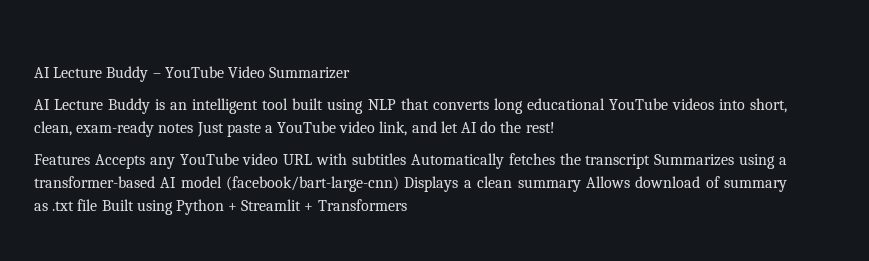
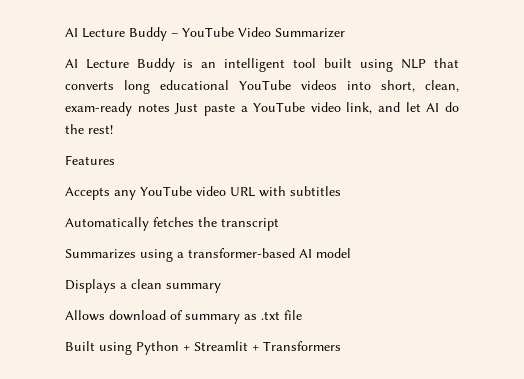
- Features Accepts any YouTube video URL with subtitles Automatically fetches the transcript Summarizes using a transformer-based AI model (facebook/bart-large-cnn) Displays a clean summary Allows download of summary as .txt file Built using Python + Streamlit + Transformers
+ Features
+ Accepts any YouTube video URL with subtitles
+ Automatically fetches the transcript
+ Summarizes using a transformer-based AI model
+ Displays a clean summary
+ Allows download of summary as .txt file
+ Built using Python + Streamlit + Transformers

